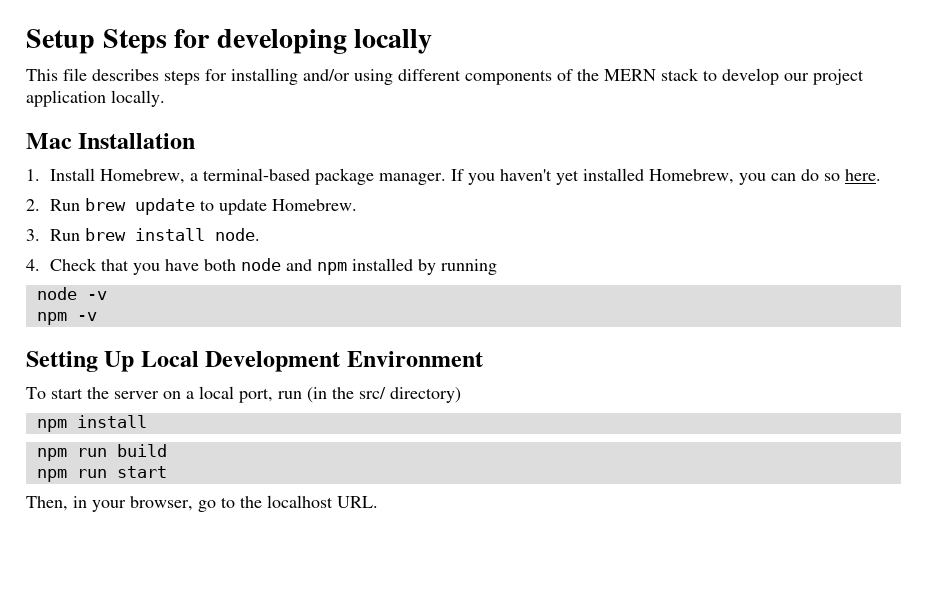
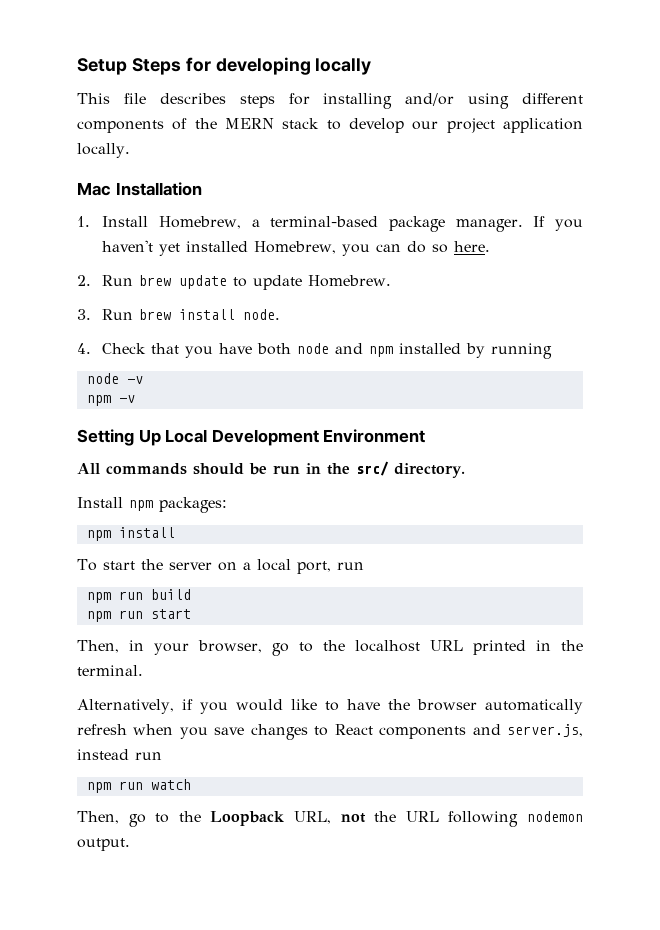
+ All commands should be run in the src/ directory.
+ Install npm packages:
+ npm install
- To start the server on a local port, run (in the src/ directory)
- npm install
+ To start the server on a local port, run
- Then, in your browser, go to the localhost URL.
+ Then, in your browser, go to the localhost URL printed in the terminal.
+ Alternatively, if you would like to have the browser automatically refresh when you save changes to React components and server.js, instead run
+ npm run watch
+ Then, go to the Loopback URL, not the URL following nodemon output.

